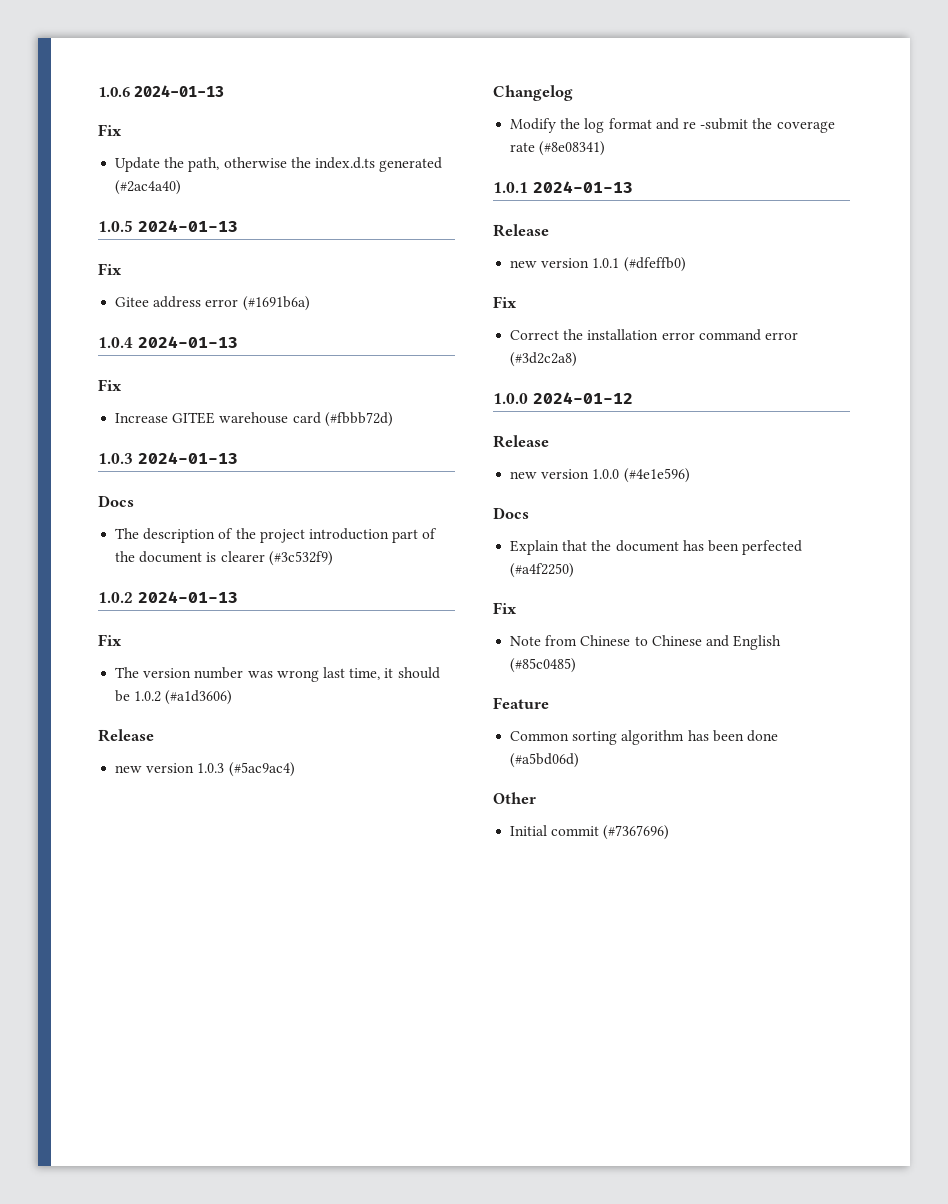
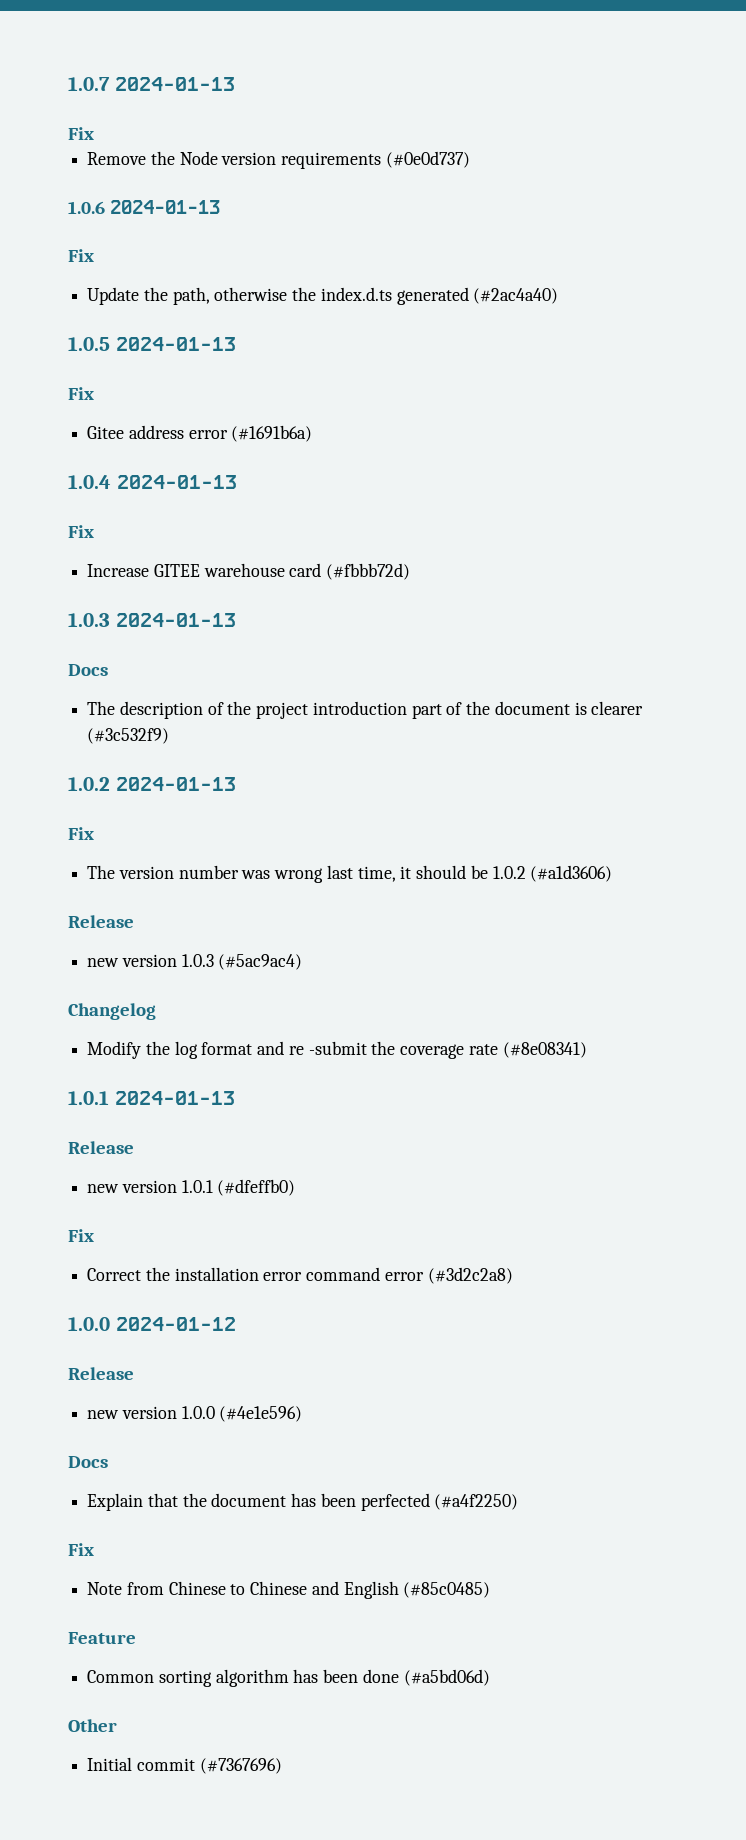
+ 1.0.7 2024-01-13
+ Fix
+ Remove the Node version requirements (#0e0d737)

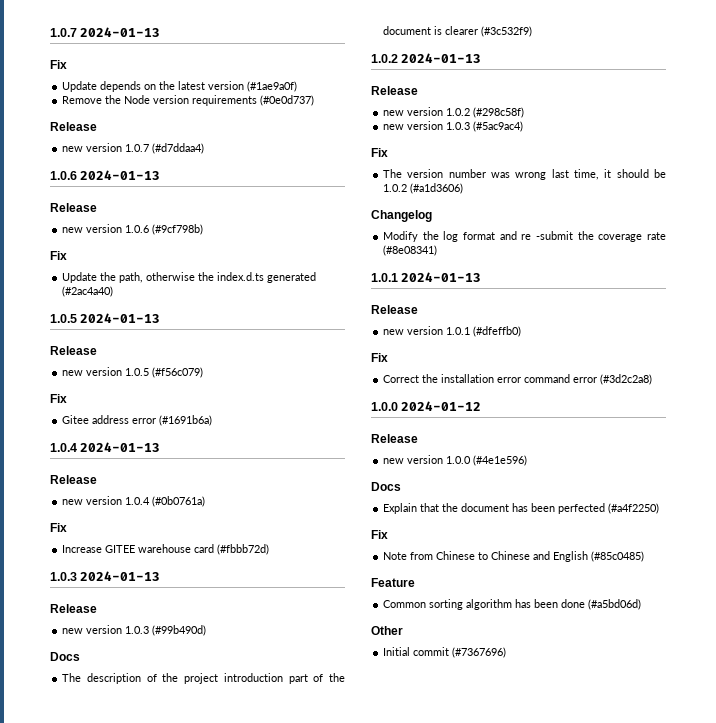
+ Update depends on the latest version (#1ae9a0f)
  Remove the Node version requirements (#0e0d737)
+ Release
+ new version 1.0.7 (#d7ddaa4)
  1.0.6 2024-01-13
+ Release
+ new version 1.0.6 (#9cf798b)
  1.0.5 2024-01-13
+ Release
+ new version 1.0.5 (#f56c079)
  1.0.4 2024-01-13
+ Release
+ new version 1.0.4 (#0b0761a)
  1.0.3 2024-01-13
+ Release
+ new version 1.0.3 (#99b490d)
  1.0.2 2024-01-13
+ Release
+ new version 1.0.2 (#298c58f)
+ new version 1.0.3 (#5ac9ac4)
  The version number was wrong last time, it should be 1.0.2 (#a1d3606)
- Release
- new version 1.0.3 (#5ac9ac4)

